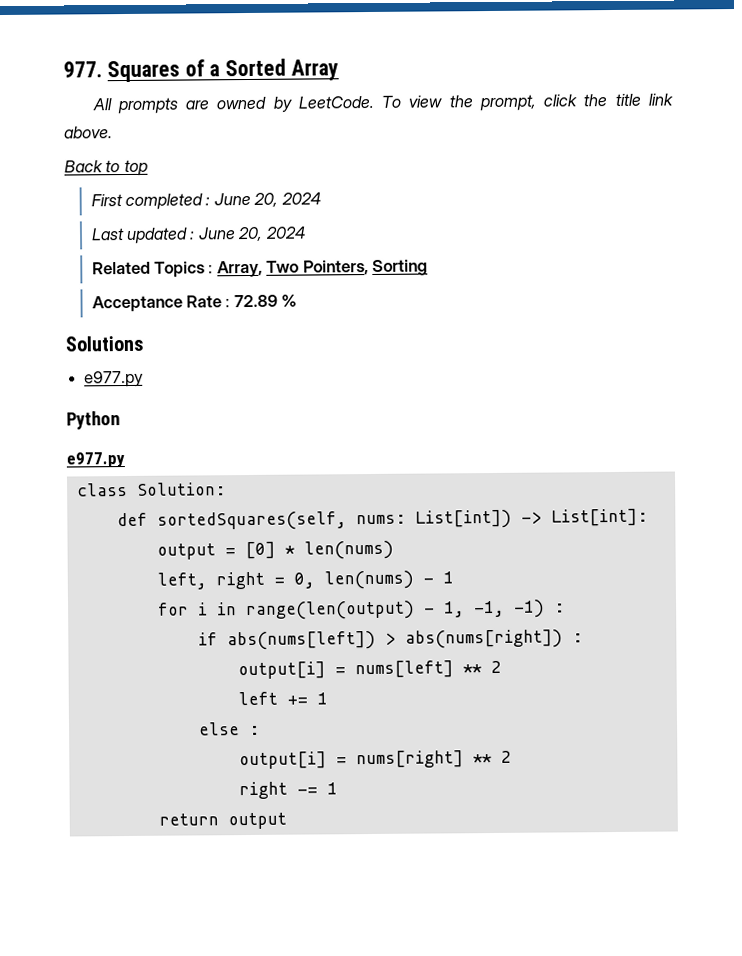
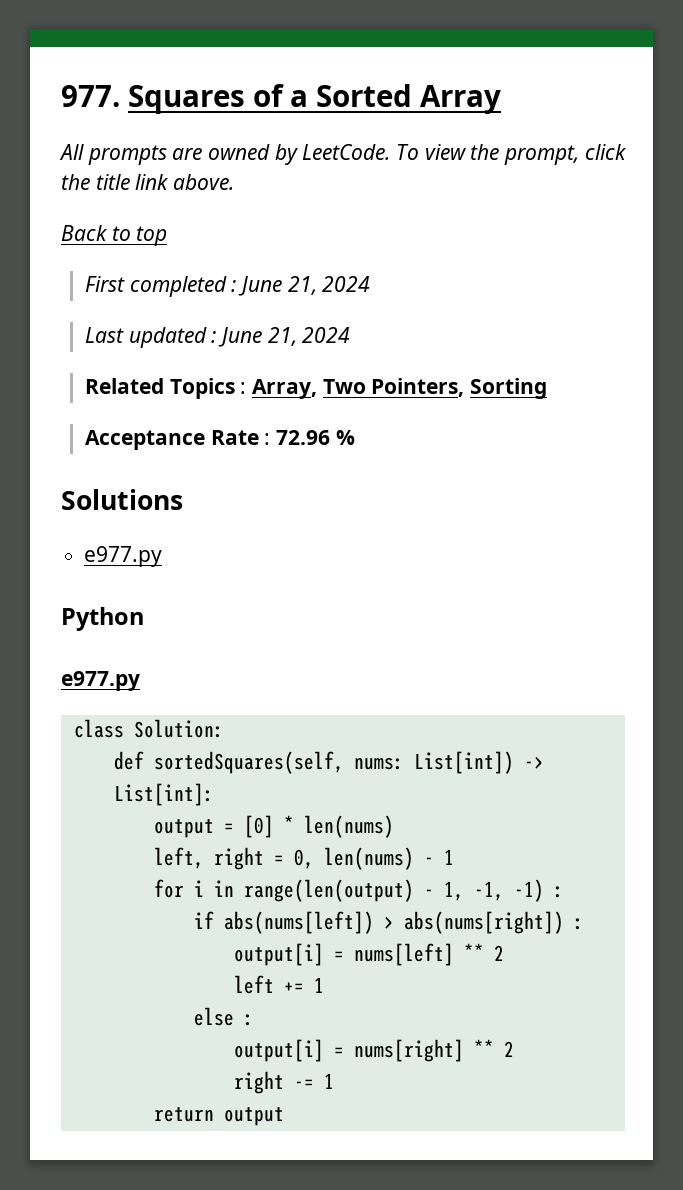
- First completed : June 20, 2024
+ First completed : June 21, 2024
- Last updated : June 20, 2024
+ Last updated : June 21, 2024
- Acceptance Rate : 72.89 %
+ Acceptance Rate : 72.96 %

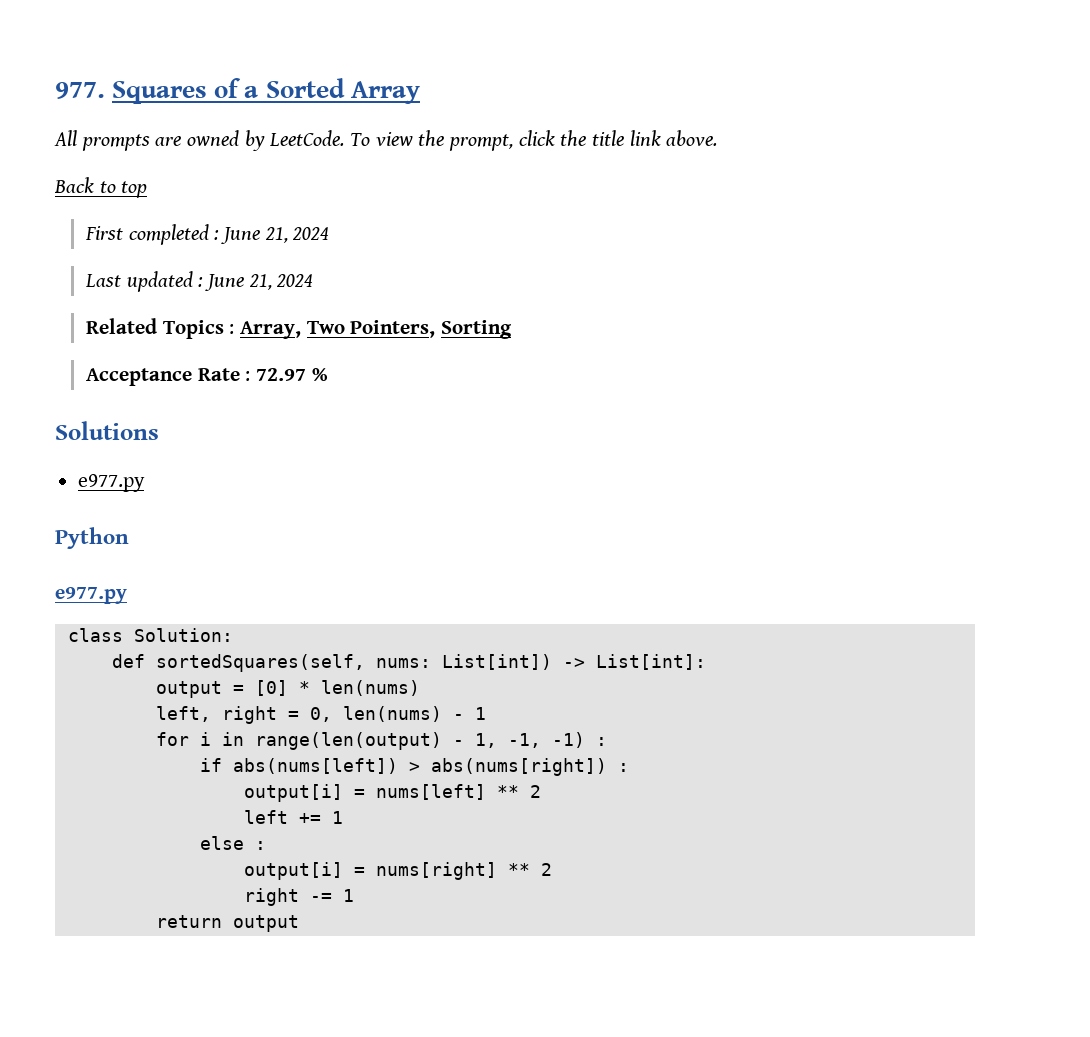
- Acceptance Rate : 72.96 %
+ Acceptance Rate : 72.97 %

